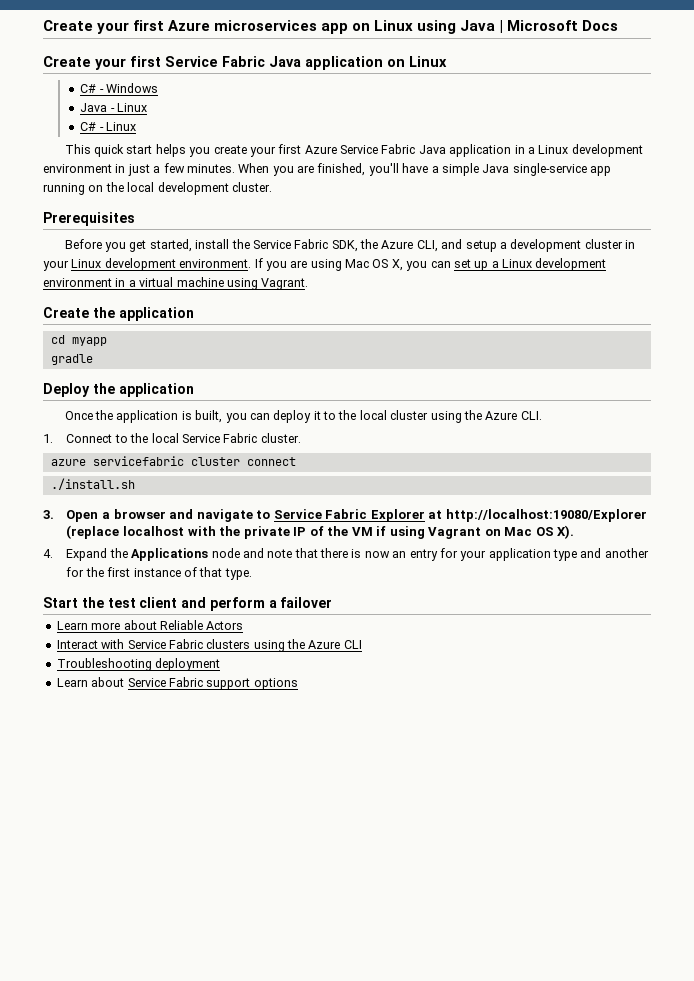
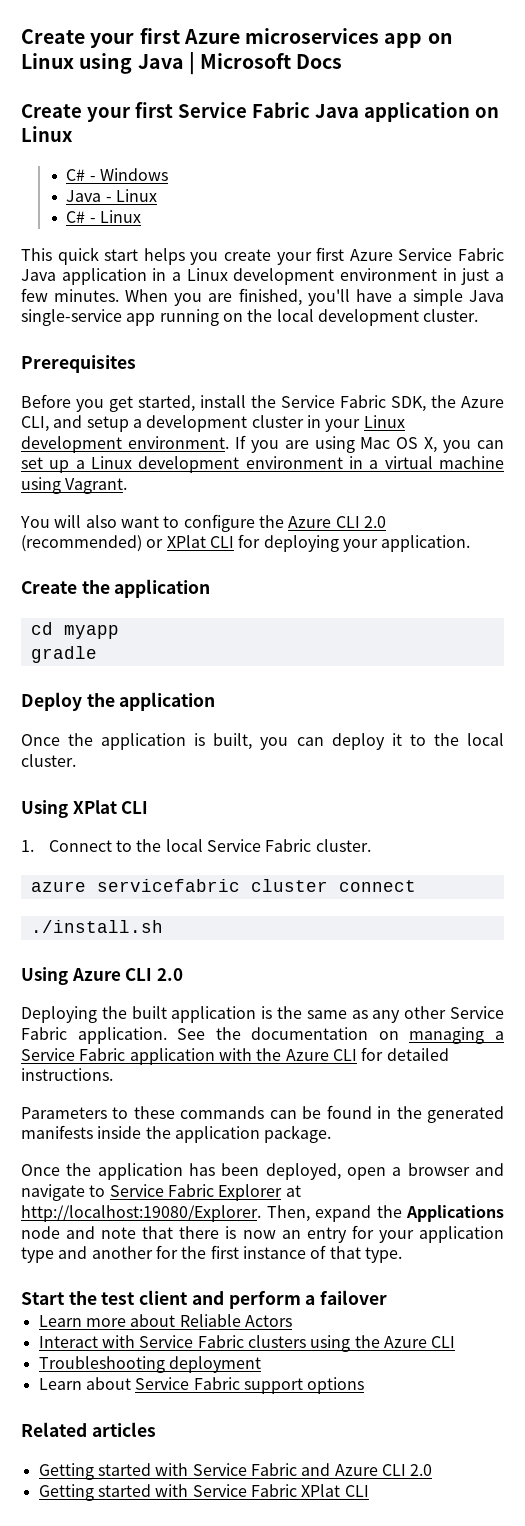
+ You will also want to configure the Azure CLI 2.0 (recommended) or XPlat CLI for deploying your application.
- Once the application is built, you can deploy it to the local cluster using the Azure CLI.
+ Once the application is built, you can deploy it to the local cluster.
+ Using XPlat CLI
- 3. Open a browser and navigate to Service Fabric Explorer at http://localhost:19080/Explorer (replace localhost with the private IP of the VM if using Vagrant on Mac OS X).
- 4. Expand the Applications node and note that there is now an entry for your application type and another for the first instance of that type.
+ Using Azure CLI 2.0
+ Deploying the built application is the same as any other Service Fabric application. See the documentation on managing a Service Fabric application with the Azure CLI for detailed instructions.
+ Parameters to these commands can be found in the generated manifests inside the application package.
+ Once the application has been deployed, open a browser and navigate to Service Fabric Explorer at http://localhost:19080/Explorer. Then, expand the Applications node and note that there is now an entry for your application type and another for the first instance of that type.
+ Related articles
+ Getting started with Service Fabric and Azure CLI 2.0
+ Getting started with Service Fabric XPlat CLI

